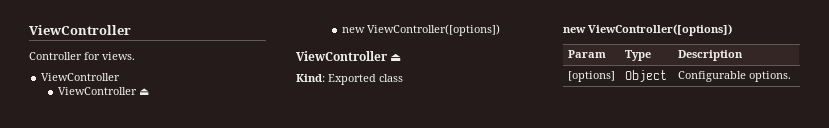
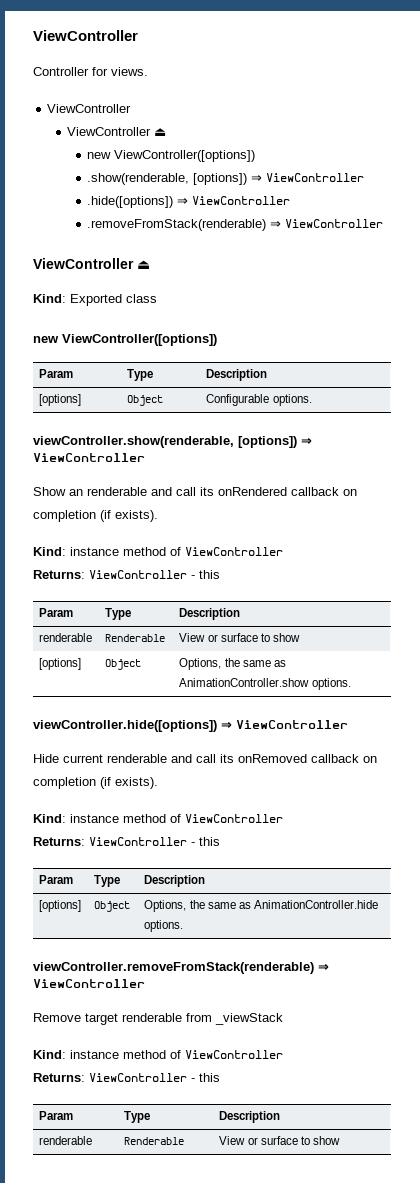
+ .show(renderable, [options]) ⇒ ViewController
+ .hide([options]) ⇒ ViewController
+ .removeFromStack(renderable) ⇒ ViewController
+ viewController.show(renderable, [options]) ⇒ ViewController
+ Show an renderable and call its onRendered callback on completion (if exists).
+ Kind: instance method of ViewController
+ Returns: ViewController - this
+ Param | Type | Description
+ renderable | Renderable | View or surface to show
+ [options] | Object | Options, the same as AnimationController.show options.
+ viewController.hide([options]) ⇒ ViewController
+ Hide current renderable and call its onRemoved callback on completion (if exists).
+ Kind: instance method of ViewController
+ Returns: ViewController - this
+ Param | Type | Description
+ [options] | Object | Options, the same as AnimationController.hide options.
+ viewController.removeFromStack(renderable) ⇒ ViewController
+ Remove target renderable from _viewStack
+ Kind: instance method of ViewController
+ Returns: ViewController - this
+ Param | Type | Description
+ renderable | Renderable | View or surface to show

